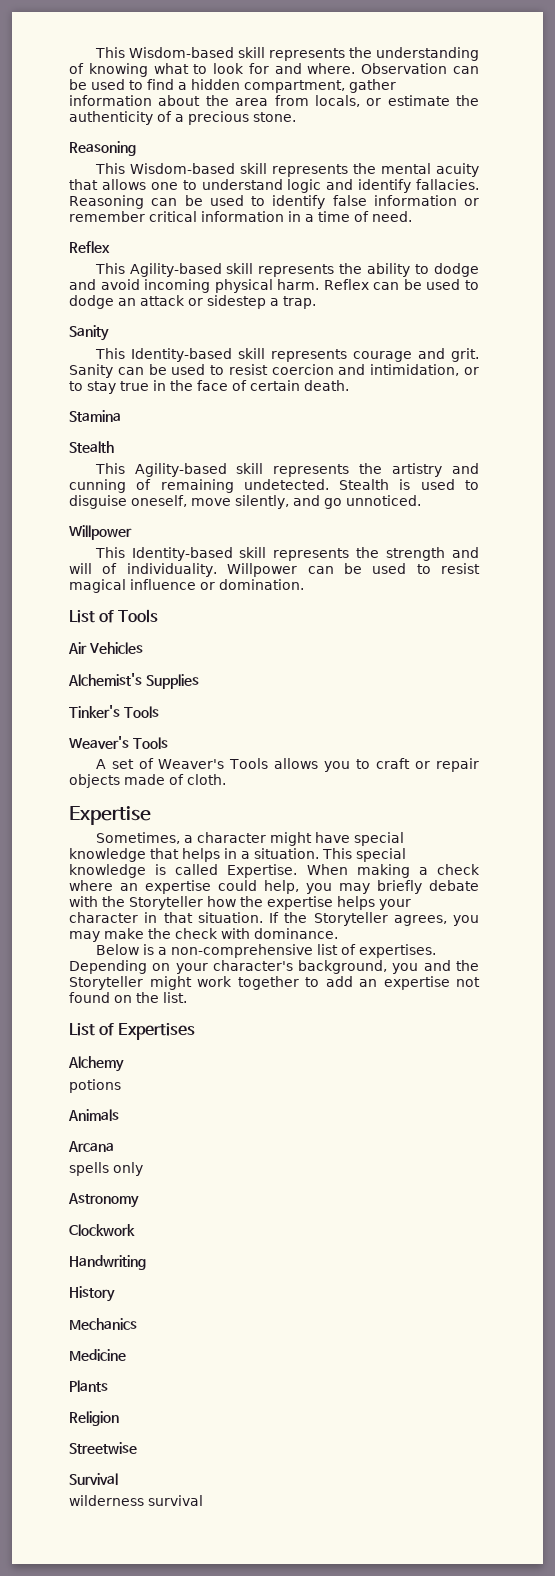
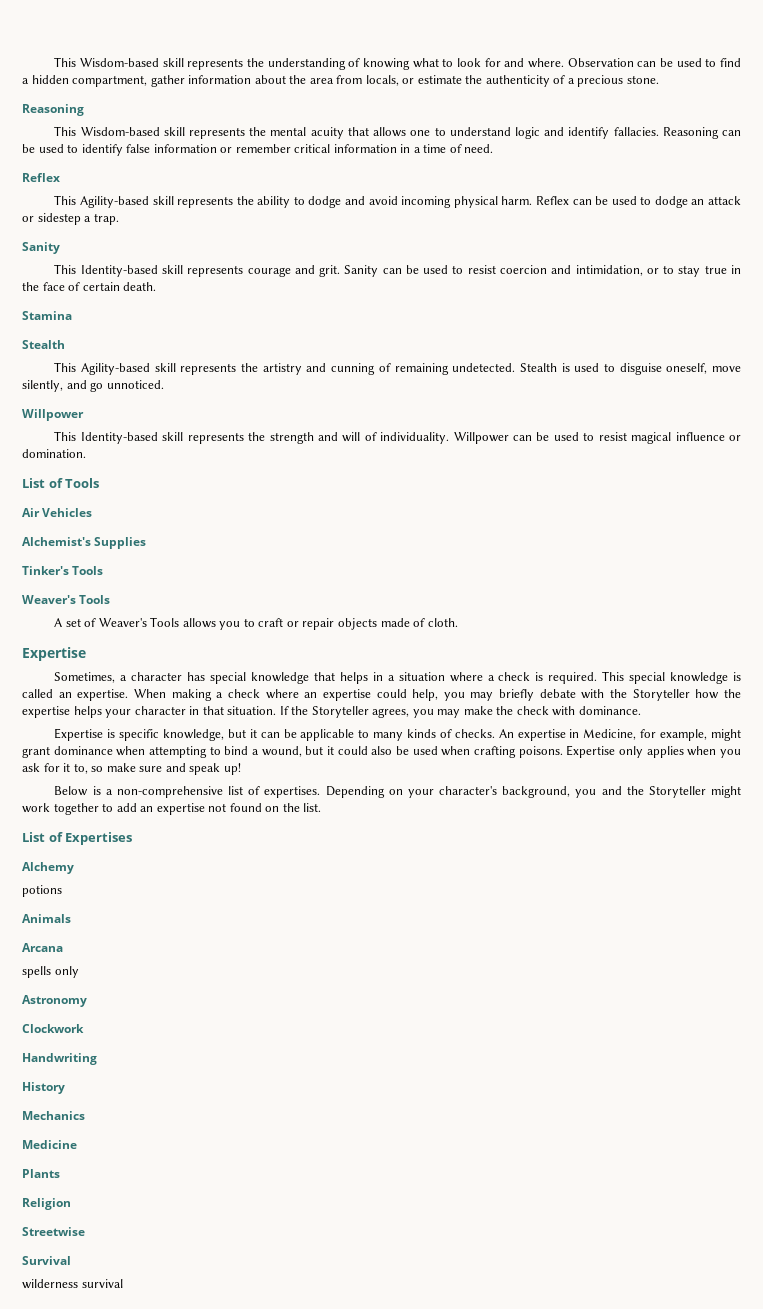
- Sometimes, a character might have special knowledge that helps in a situation.
+ Sometimes, a character has special knowledge that helps in a situation where a check is required.
- This special knowledge is called Expertise.
+ This special knowledge is called an expertise.
+ Expertise is specific knowledge, but it can be applicable to many kinds of checks. An expertise in Medicine, for example, might grant dominance when attempting to bind a wound, but it could also be used when crafting poisons. Expertise only applies when you ask for it to, so make sure and speak up!

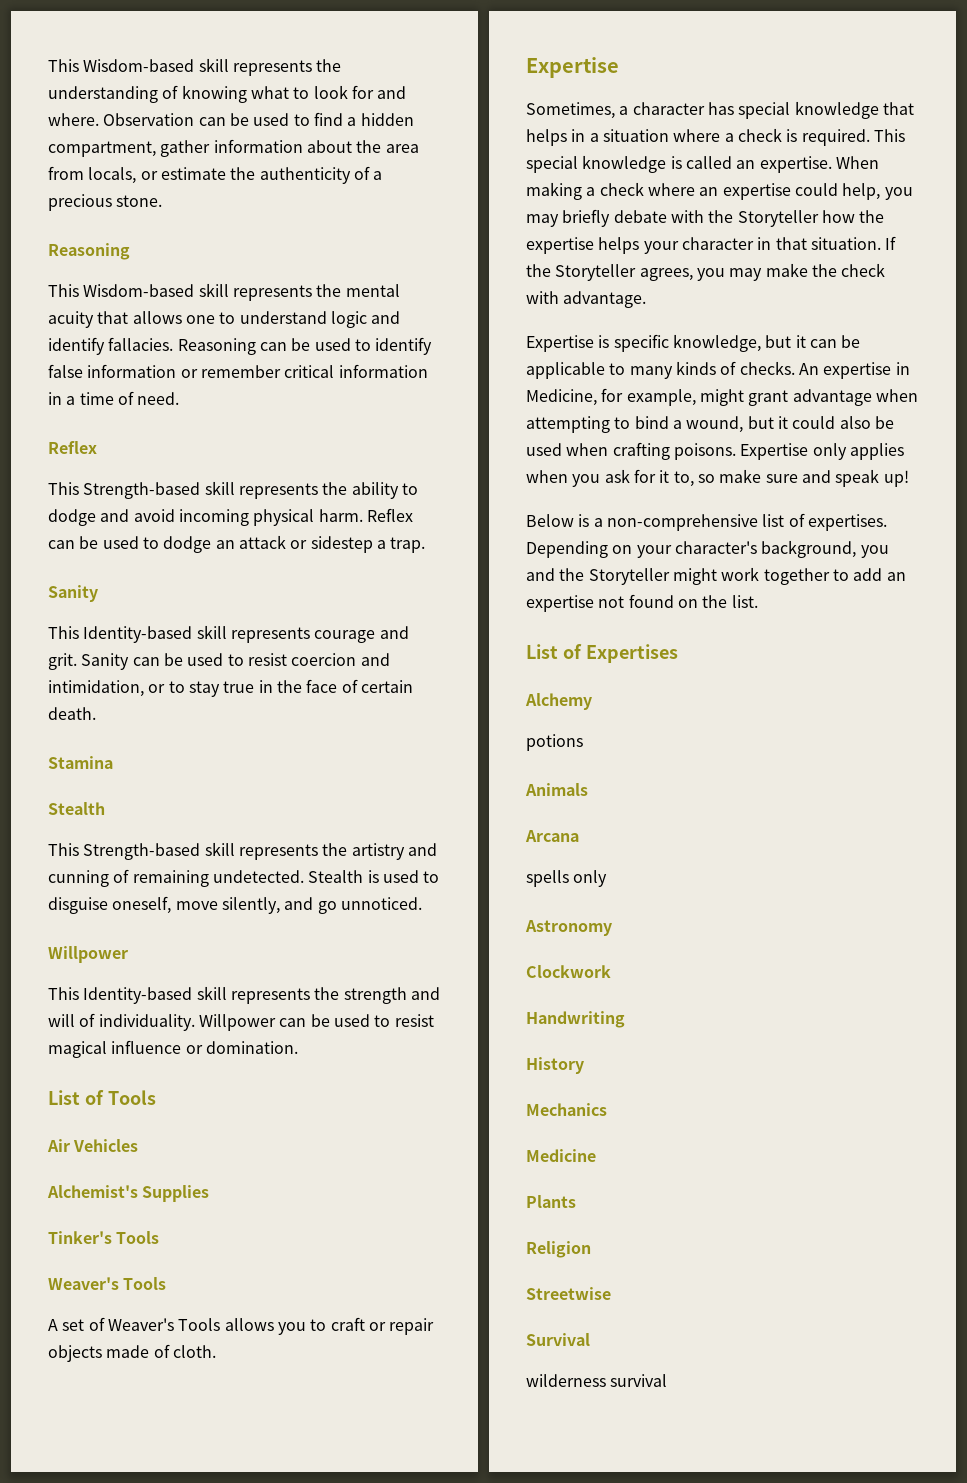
- This Agility-based skill represents the ability to dodge and avoid incoming physical harm.
+ This Strength-based skill represents the ability to dodge and avoid incoming physical harm.
- This Agility-based skill represents the artistry and cunning of remaining undetected.
+ This Strength-based skill represents the artistry and cunning of remaining undetected.
- If the Storyteller agrees, you may make the check with dominance.
+ If the Storyteller agrees, you may make the check with advantage.
- An expertise in Medicine, for example, might grant dominance when attempting to bind a wound, but it could also be used when crafting poisons.
+ An expertise in Medicine, for example, might grant advantage when attempting to bind a wound, but it could also be used when crafting poisons.

